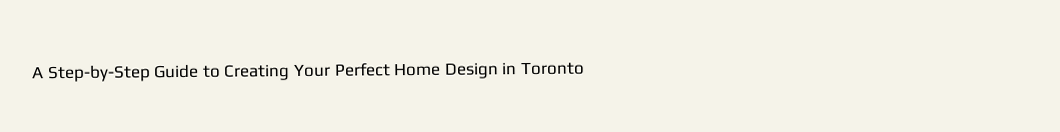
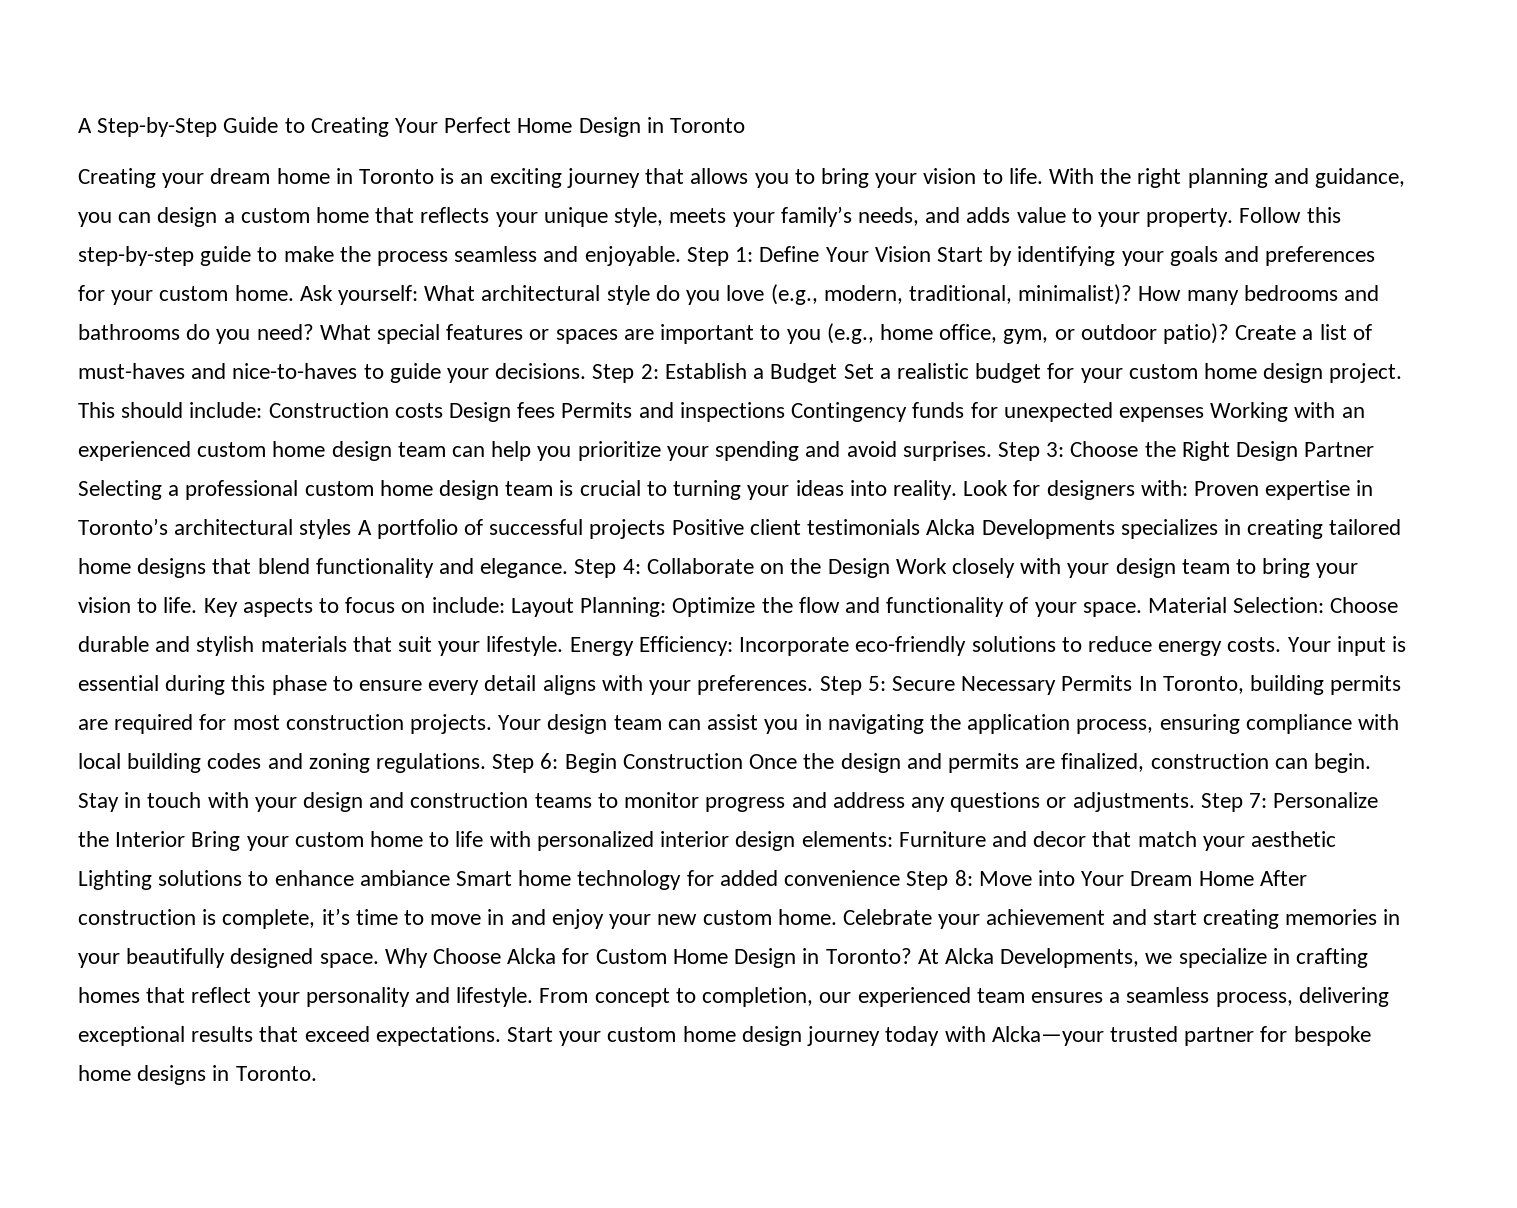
+ Creating your dream home in Toronto is an exciting journey that allows you to bring your vision to life. With the right planning and guidance, you can design a custom home that reflects your unique style, meets your family’s needs, and adds value to your property. Follow this step-by-step guide to make the process seamless and enjoyable. Step 1: Define Your Vision Start by identifying your goals and preferences for your custom home. Ask yourself: What architectural style do you love (e.g., modern, traditional, minimalist)? How many bedrooms and bathrooms do you need? What special features or spaces are important to you (e.g., home office, gym, or outdoor patio)? Create a list of must-haves and nice-to-haves to guide your decisions. Step 2: Establish a Budget Set a realistic budget for your custom home design project. This should include: Construction costs Design fees Permits and inspections Contingency funds for unexpected expenses Working with an experienced custom home design team can help you prioritize your spending and avoid surprises. Step 3: Choose the Right Design Partner Selecting a professional custom home design team is crucial to turning your ideas into reality. Look for designers with: Proven expertise in Toronto’s architectural styles A portfolio of successful projects Positive client testimonials Alcka Developments specializes in creating tailored home designs that blend functionality and elegance. Step 4: Collaborate on the Design Work closely with your design team to bring your vision to life. Key aspects to focus on include: Layout Planning: Optimize the flow and functionality of your space. Material Selection: Choose durable and stylish materials that suit your lifestyle. Energy Efficiency: Incorporate eco-friendly solutions to reduce energy costs. Your input is essential during this phase to ensure every detail aligns with your preferences. Step 5: Secure Necessary Permits In Toronto, building permits are required for most construction projects. Your design team can assist you in navigating the application process, ensuring compliance with local building codes and zoning regulations. Step 6: Begin Construction Once the design and permits are finalized, construction can begin. Stay in touch with your design and construction teams to monitor progress and address any questions or adjustments. Step 7: Personalize the Interior Bring your custom home to life with personalized interior design elements: Furniture and decor that match your aesthetic Lighting solutions to enhance ambiance Smart home technology for added convenience Step 8: Move into Your Dream Home After construction is complete, it’s time to move in and enjoy your new custom home. Celebrate your achievement and start creating memories in your beautifully designed space. Why Choose Alcka for Custom Home Design in Toronto? At Alcka Developments, we specialize in crafting homes that reflect your personality and lifestyle. From concept to completion, our experienced team ensures a seamless process, delivering exceptional results that exceed expectations. Start your custom home design journey today with Alcka—your trusted partner for bespoke home designs in Toronto.

